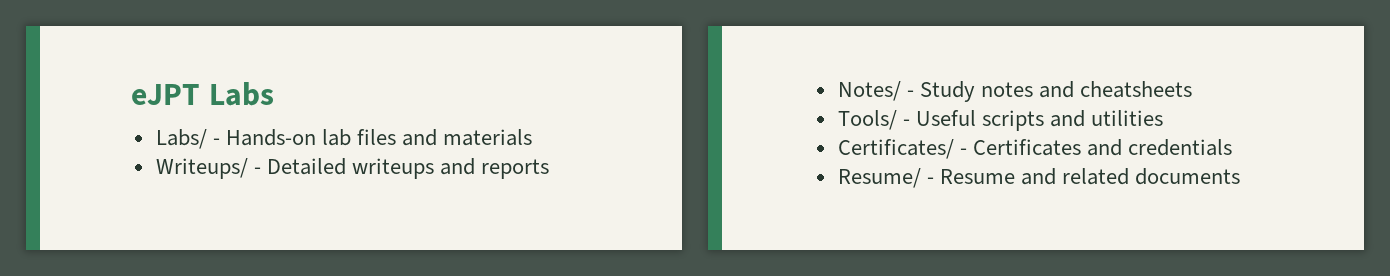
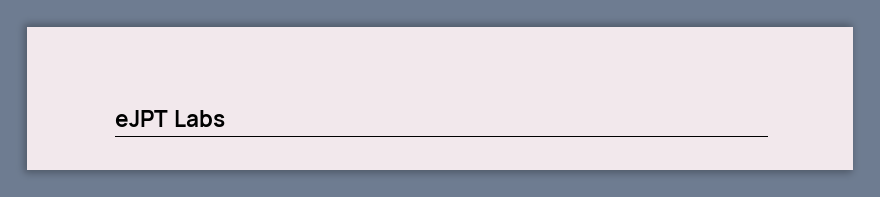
- Labs/ - Hands-on lab files and materials
- Writeups/ - Detailed writeups and reports
- Notes/ - Study notes and cheatsheets
- Tools/ - Useful scripts and utilities
- Certificates/ - Certificates and credentials
- Resume/ - Resume and related documents

